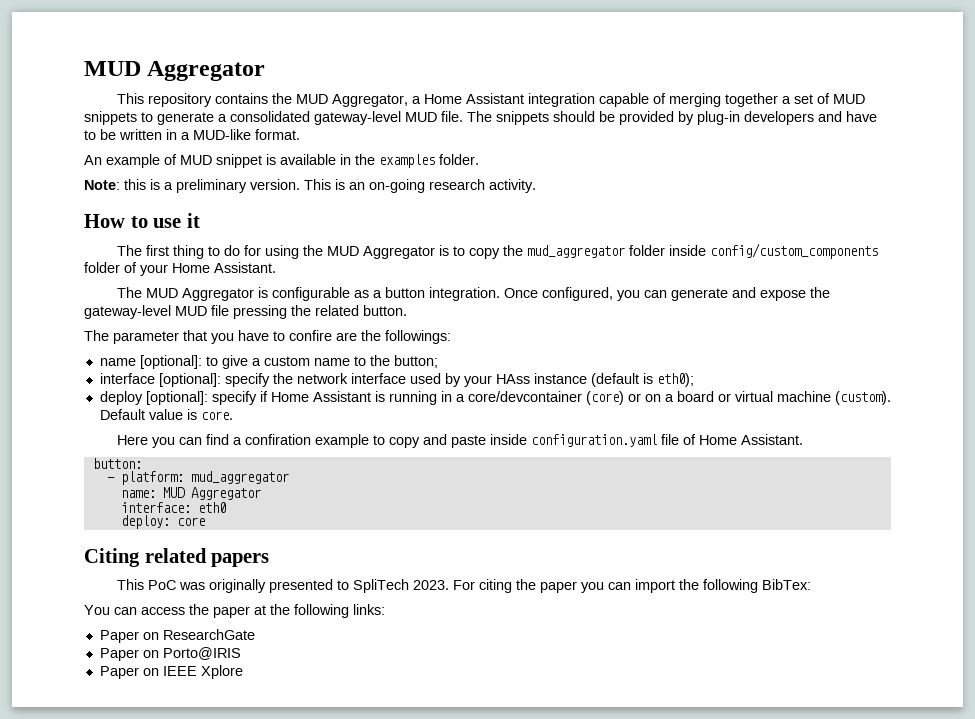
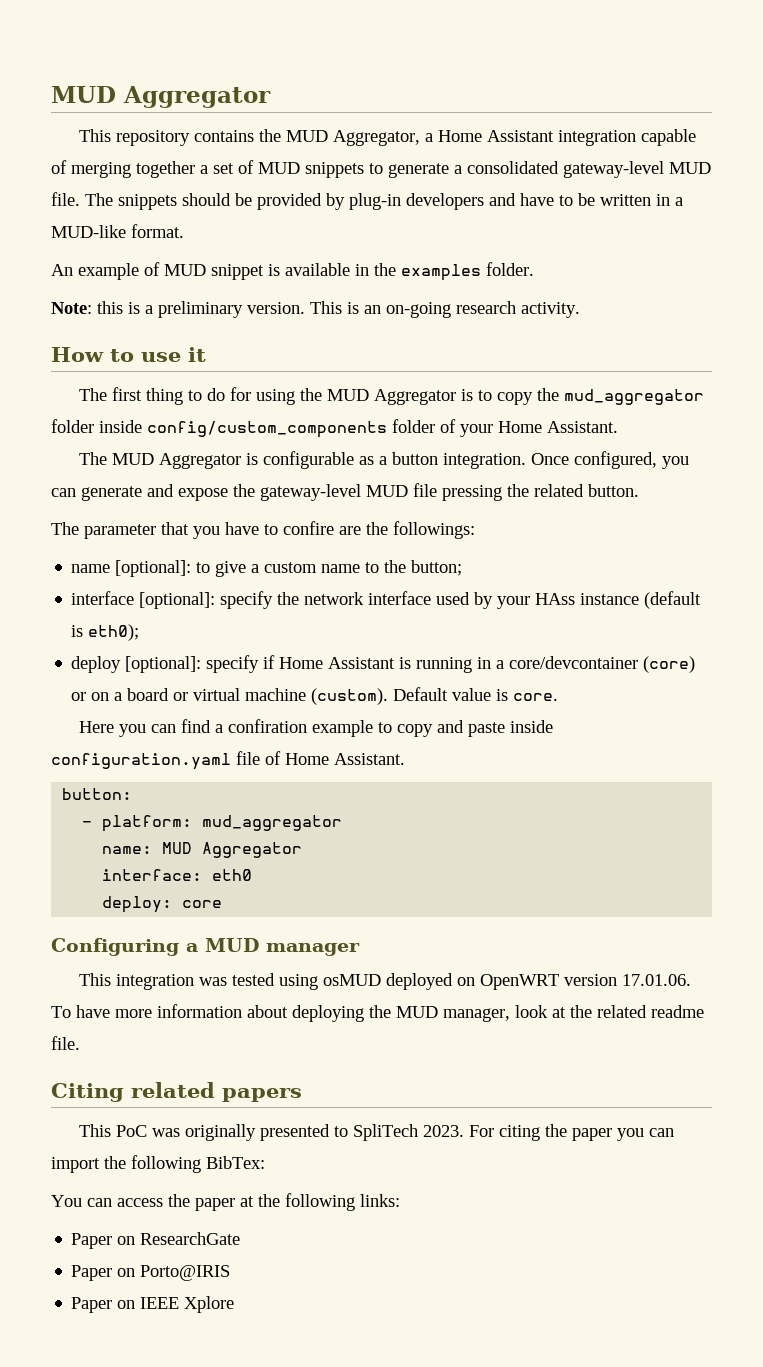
+ Configuring a MUD manager
+ This integration was tested using osMUD deployed on OpenWRT version 17.01.06. To have more information about deploying the MUD manager, look at the related readme file.

